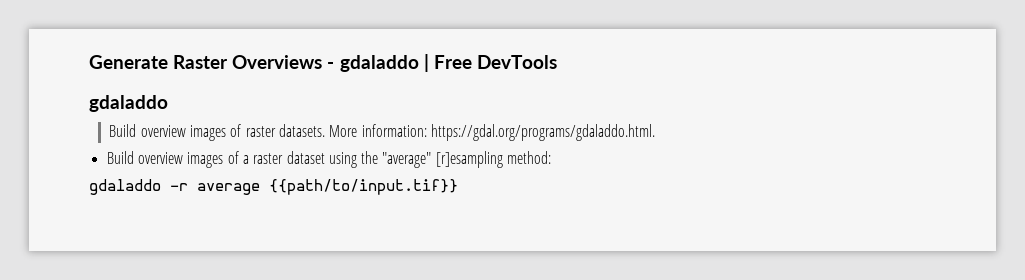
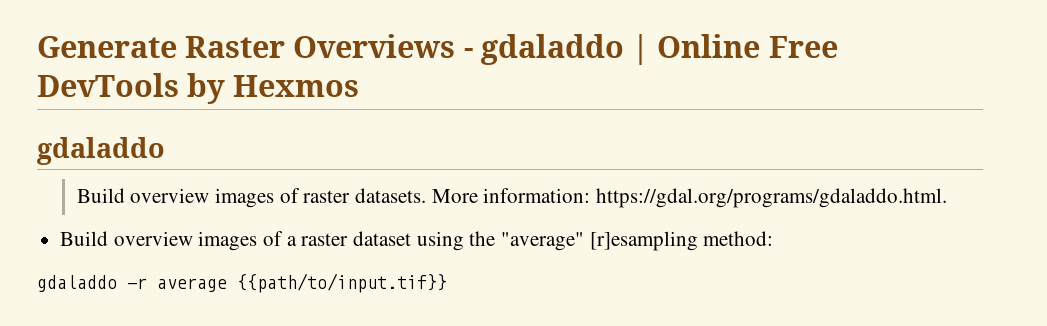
- Generate Raster Overviews - gdaladdo | Free DevTools
+ Generate Raster Overviews - gdaladdo | Online Free DevTools by Hexmos

